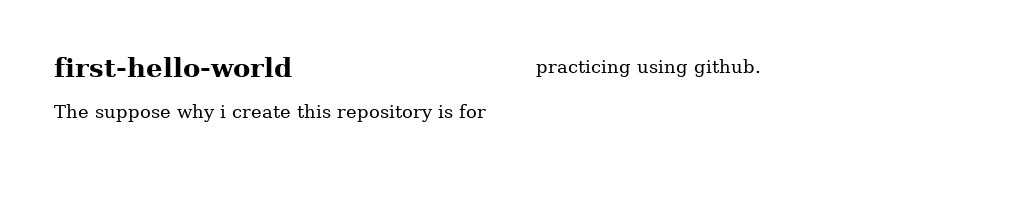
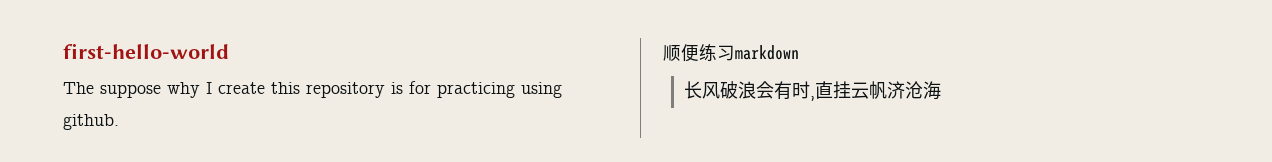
- The suppose why i create this repository is for practicing using github.
+ The suppose why I create this repository is for practicing using github.
+ 顺便练习markdown
+ 长风破浪会有时,直挂云帆济沧海

